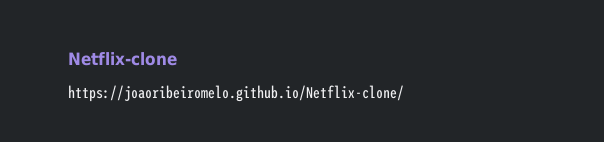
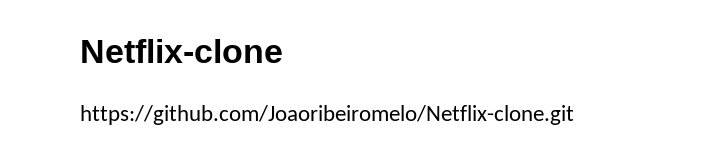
- https://joaoribeiromelo.github.io/Netflix-clone/
+ https://github.com/Joaoribeiromelo/Netflix-clone.git

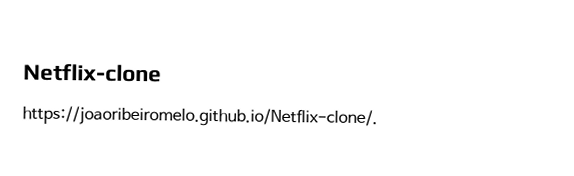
- https://github.com/Joaoribeiromelo/Netflix-clone.git
+ https://joaoribeiromelo.github.io/Netflix-clone/.

